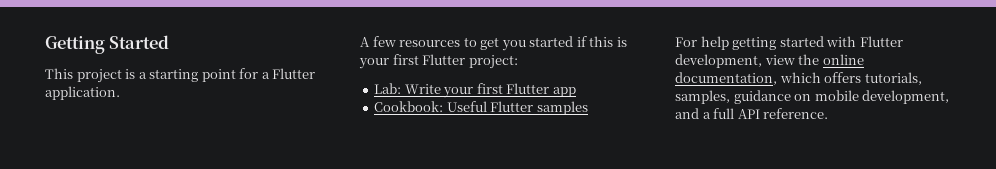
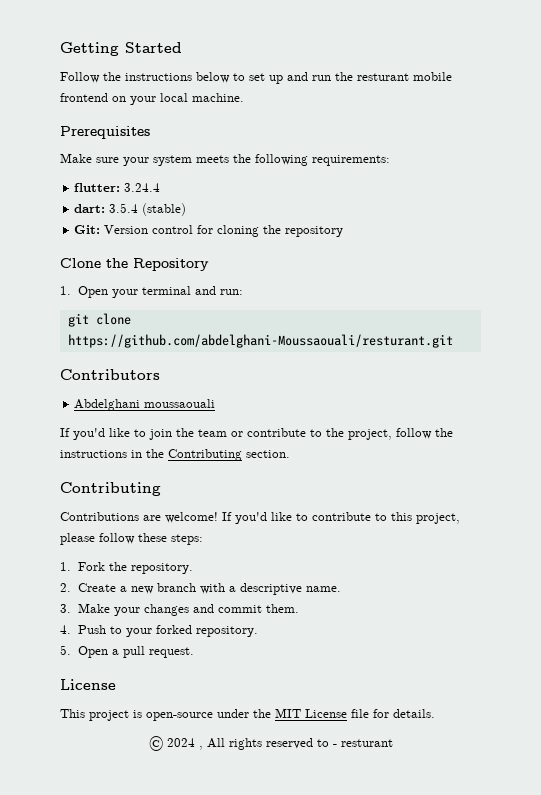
- This project is a starting point for a Flutter application.
- A few resources to get you started if this is your first Flutter project:
- Lab: Write your first Flutter app
- Cookbook: Useful Flutter samples
- For help getting started with Flutter development, view the online documentation, which offers tutorials, samples, guidance on mobile development, and a full API reference.
+ Follow the instructions below to set up and run the resturant mobile frontend on your local machine.
+ Prerequisites
+ Make sure your system meets the following requirements:
+ flutter: 3.24.4
+ dart: 3.5.4 (stable)
+ Git: Version control for cloning the repository
+ Clone the Repository
+ 1. Open your terminal and run:
+ git clone https://github.com/abdelghani-Moussaouali/resturant.git
+ Contributors
+ Abdelghani moussaouali
+ If you'd like to join the team or contribute to the project, follow the instructions in the Contributing section.
+ Contributing
+ Contributions are welcome! If you'd like to contribute to this project, please follow these steps:
+ 1. Fork the repository.
+ 2. Create a new branch with a descriptive name.
+ 3. Make your changes and commit them.
+ 4. Push to your forked repository.
+ 5. Open a pull request.
+ License
+ This project is open-source under the MIT License file for details.
+ © 2024 , All rights reserved to - resturant

